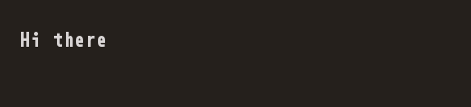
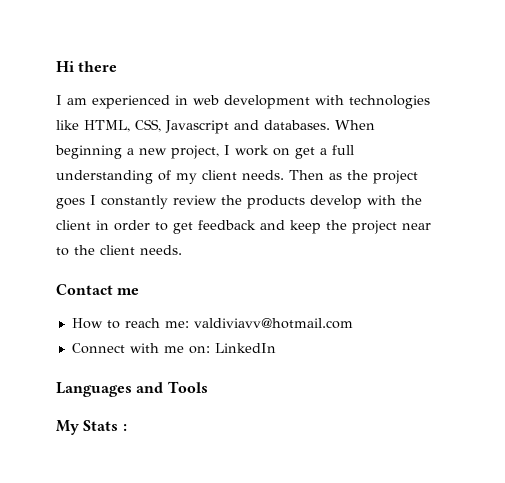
+ I am experienced in web development with technologies like HTML, CSS, Javascript and databases. When beginning a new project, I work on get a full understanding of my client needs. Then as the project goes I constantly review the products develop with the client in order to get feedback and keep the project near to the client needs.
+ Contact me
+ How to reach me: valdiviavv@hotmail.com
+ Connect with me on: LinkedIn
+ Languages and Tools
+ My Stats :

